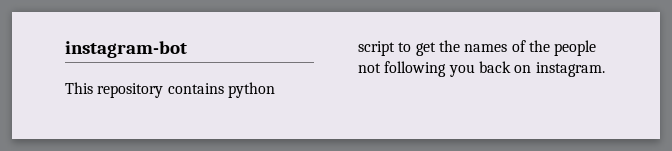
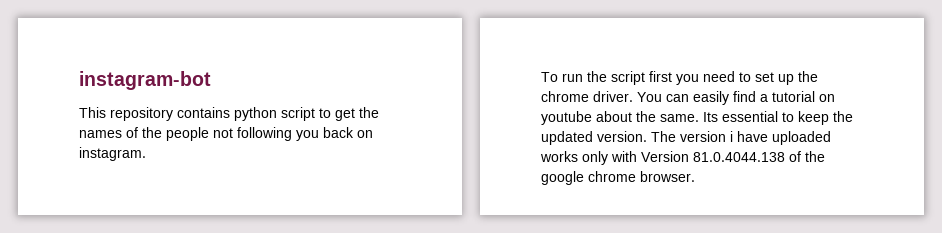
+ To run the script first you need to set up the chrome driver. You can easily find a tutorial on youtube about the same. Its essential to keep the updated version. The version i have uploaded works only with Version 81.0.4044.138 of the google chrome browser.

